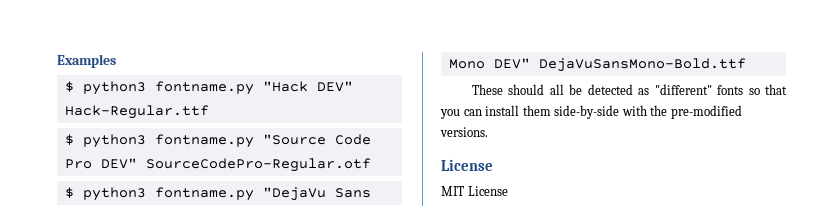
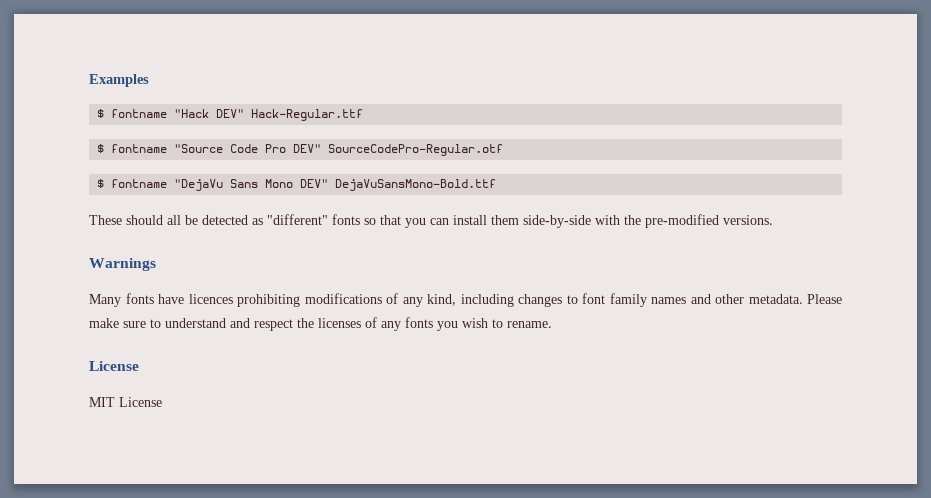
- $ python3 fontname.py "Hack DEV" Hack-Regular.ttf
+ $ fontname "Hack DEV" Hack-Regular.ttf
- $ python3 fontname.py "Source Code Pro DEV" SourceCodePro-Regular.otf
+ $ fontname "Source Code Pro DEV" SourceCodePro-Regular.otf
- $ python3 fontname.py "DejaVu Sans Mono DEV" DejaVuSansMono-Bold.ttf
+ $ fontname "DejaVu Sans Mono DEV" DejaVuSansMono-Bold.ttf
+ Warnings
+ Many fonts have licences prohibiting modifications of any kind, including changes to font family names and other metadata. Please make sure to understand and respect the licenses of any fonts you wish to rename.

